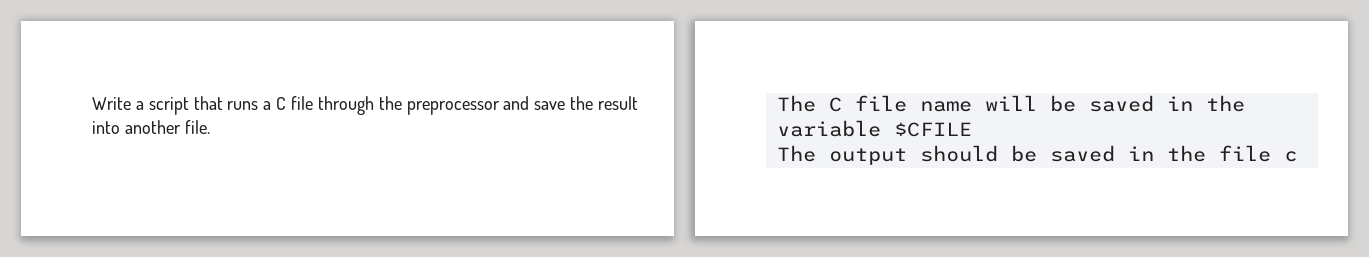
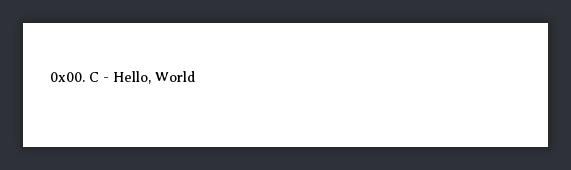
- Write a script that runs a C file through the preprocessor and save the result into another file.
- The C file name will be saved in the variable $CFILE
- The output should be saved in the file c
+ 0x00. C - Hello, World

